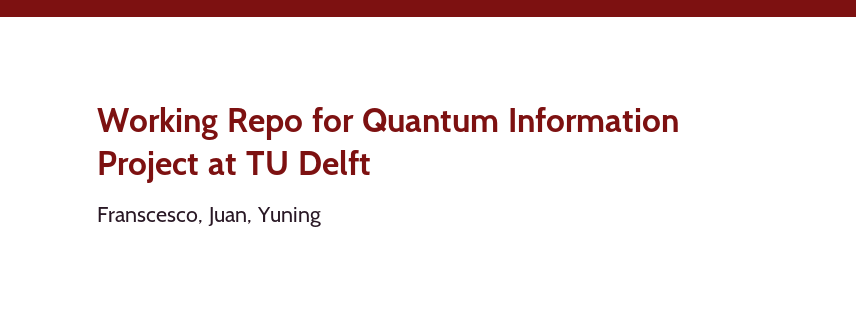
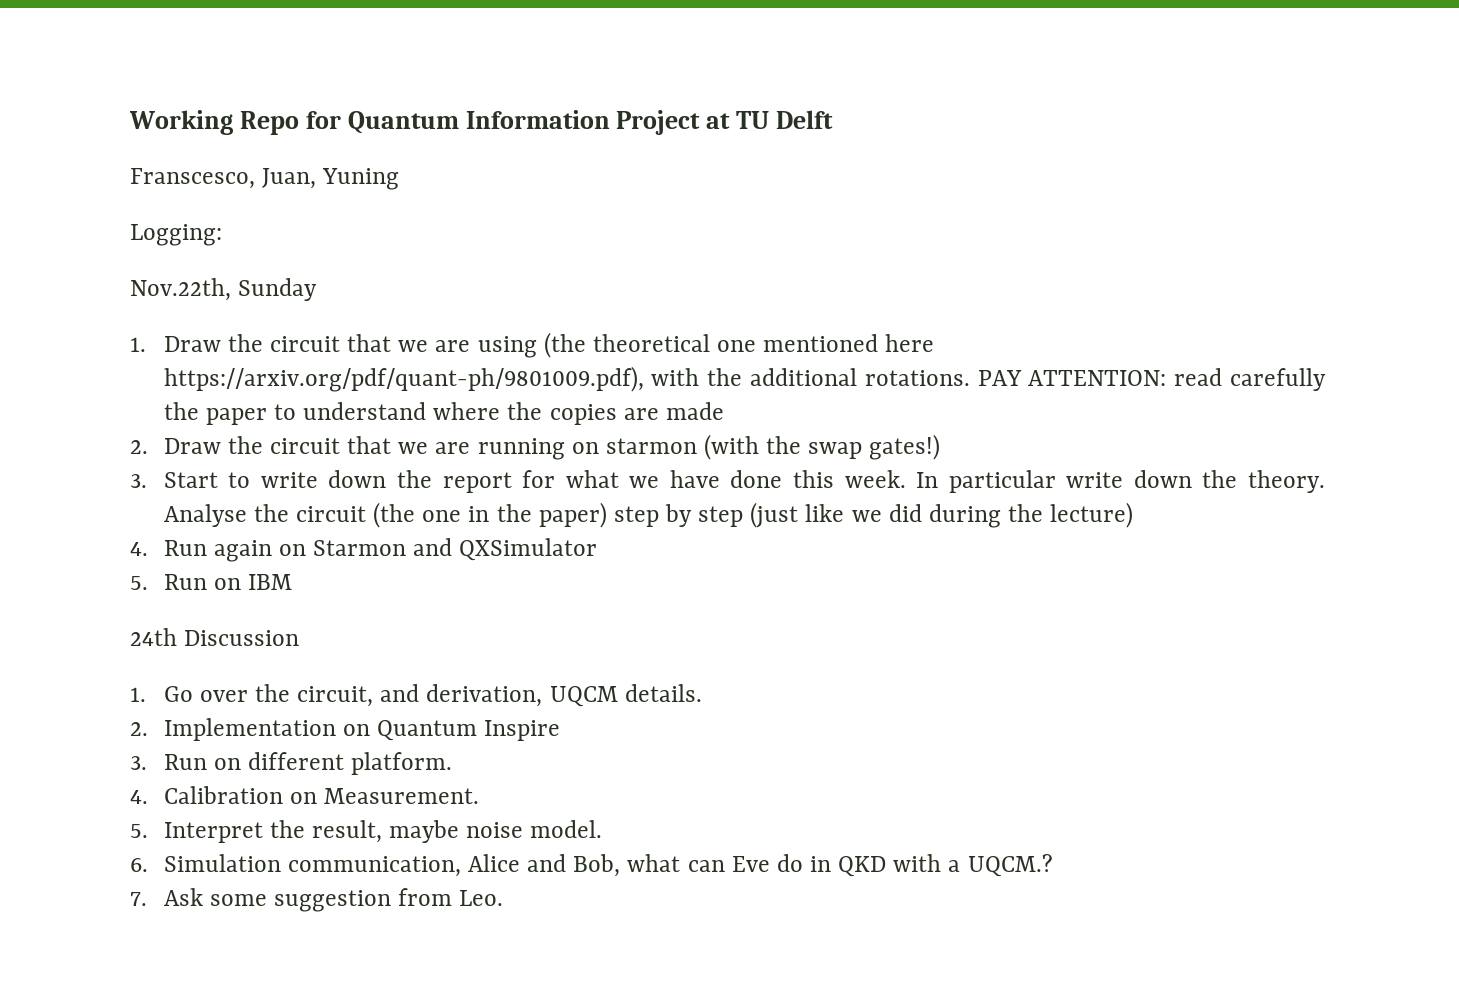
+ Logging:
+ Nov.22th, Sunday
+ 1. Draw the circuit that we are using (the theoretical one mentioned here https://arxiv.org/pdf/quant-ph/9801009.pdf), with the additional rotations. PAY ATTENTION: read carefully the paper to understand where the copies are made
+ 2. Draw the circuit that we are running on starmon (with the swap gates!)
+ 3. Start to write down the report for what we have done this week. In particular write down the theory. Analyse the circuit (the one in the paper) step by step (just like we did during the lecture)
+ 4. Run again on Starmon and QXSimulator
+ 5. Run on IBM
+ 24th Discussion
+ 1. Go over the circuit, and derivation, UQCM details.
+ 2. Implementation on Quantum Inspire
+ 3. Run on different platform.
+ 4. Calibration on Measurement.
+ 5. Interpret the result, maybe noise model.
+ 6. Simulation communication, Alice and Bob, what can Eve do in QKD with a UQCM.?
+ 7. Ask some suggestion from Leo.

